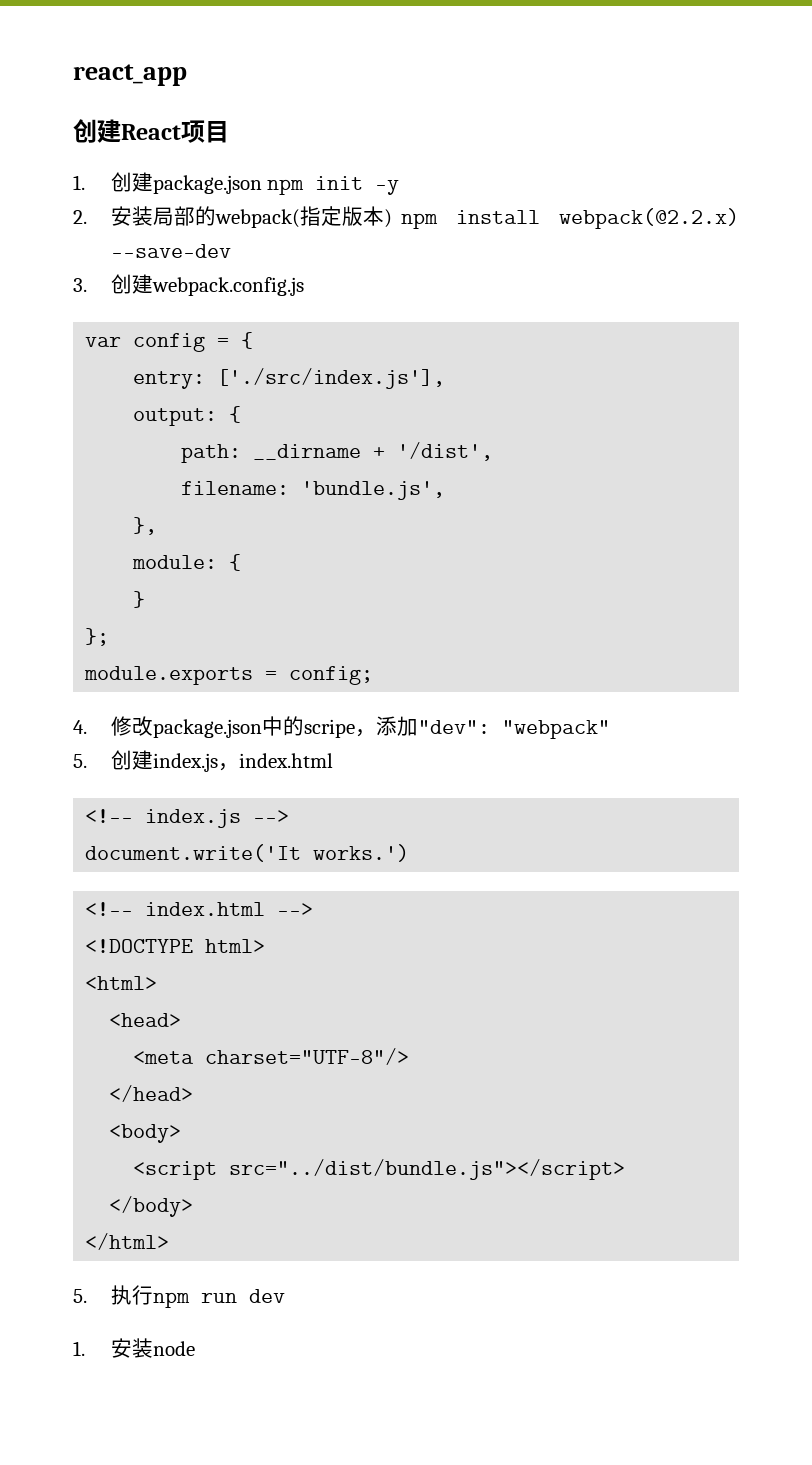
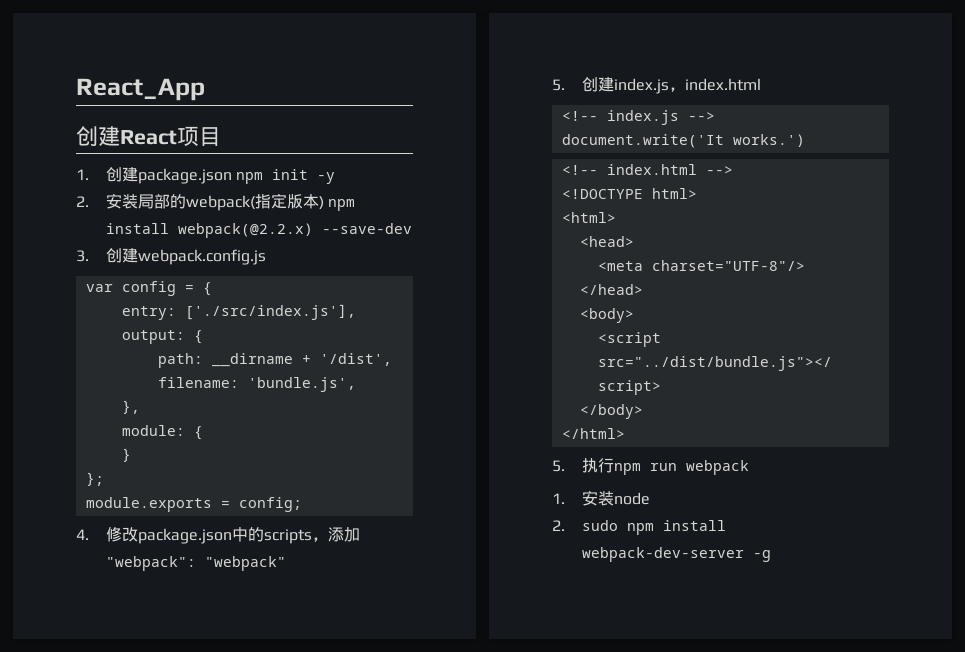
- react_app
+ React_App
- 4.修改package.json中的scripe，添加"dev": "webpack"
+ 4.修改package.json中的scripts，添加"webpack": "webpack"
- 5.执行npm run dev
+ 5.执行npm run webpack
+ 2. sudo npm install webpack-dev-server -g

